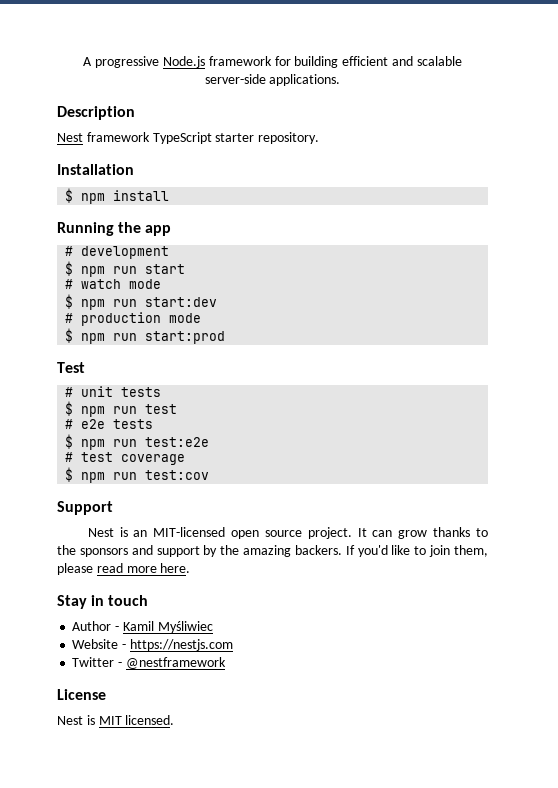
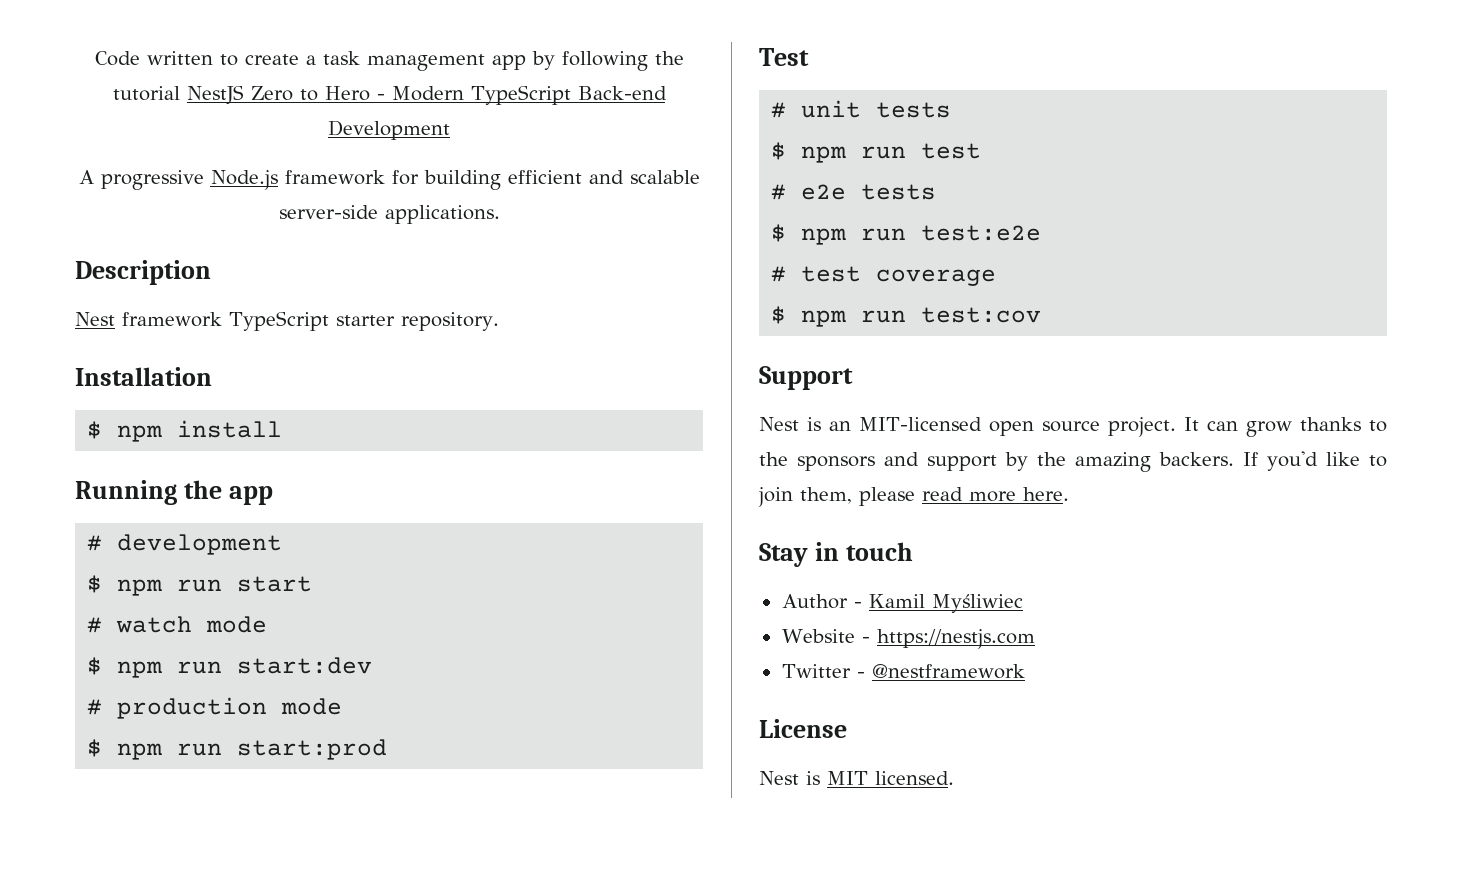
+ Code written to create a task management app by following the tutorial NestJS Zero to Hero - Modern TypeScript Back-end Development

